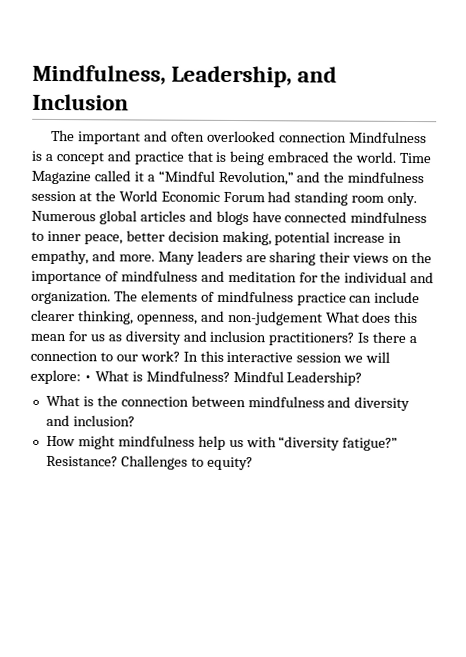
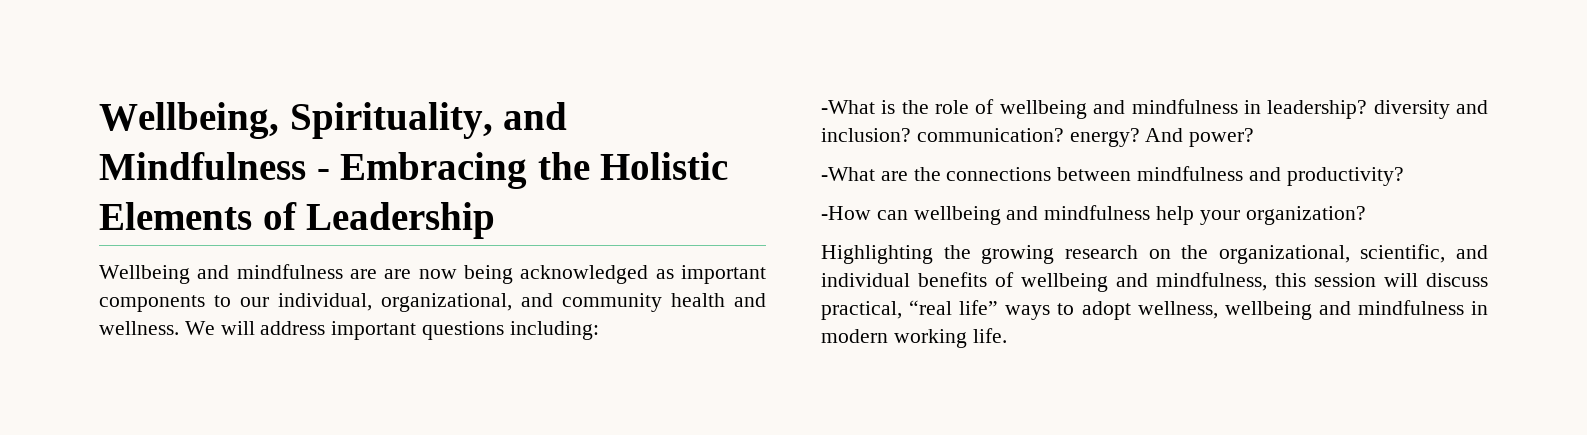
- Mindfulness, Leadership, and Inclusion
- The important and often overlooked connection Mindfulness is a concept and practice that is being embraced the world. Time Magazine called it a “Mindful Revolution,” and the mindfulness session at the World Economic Forum had standing room only. Numerous global articles and blogs have connected mindfulness to inner peace, better decision making, potential increase in empathy, and more. Many leaders are sharing their views on the importance of mindfulness and meditation for the individual and organization. The elements of mindfulness practice can include clearer thinking, openness, and non-judgement What does this mean for us as diversity and inclusion practitioners? Is there a connection to our work? In this interactive session we will explore: • What is Mindfulness? Mindful Leadership?
- What is the connection between mindfulness and diversity and inclusion?
- How might mindfulness help us with “diversity fatigue?” Resistance? Challenges to equity?
+ Wellbeing, Spirituality, and Mindfulness - Embracing the Holistic Elements of Leadership
+ Wellbeing and mindfulness are are now being acknowledged as important components to our individual, organizational, and community health and wellness. We will address important questions including:
+ -What is the role of wellbeing and mindfulness in leadership? diversity and inclusion? communication? energy? And power?
+ -What are the connections between mindfulness and productivity?
+ -How can wellbeing and mindfulness help your organization?
+ Highlighting the growing research on the organizational, scientific, and individual benefits of wellbeing and mindfulness, this session will discuss practical, “real life” ways to adopt wellness, wellbeing and mindfulness in modern working life.

